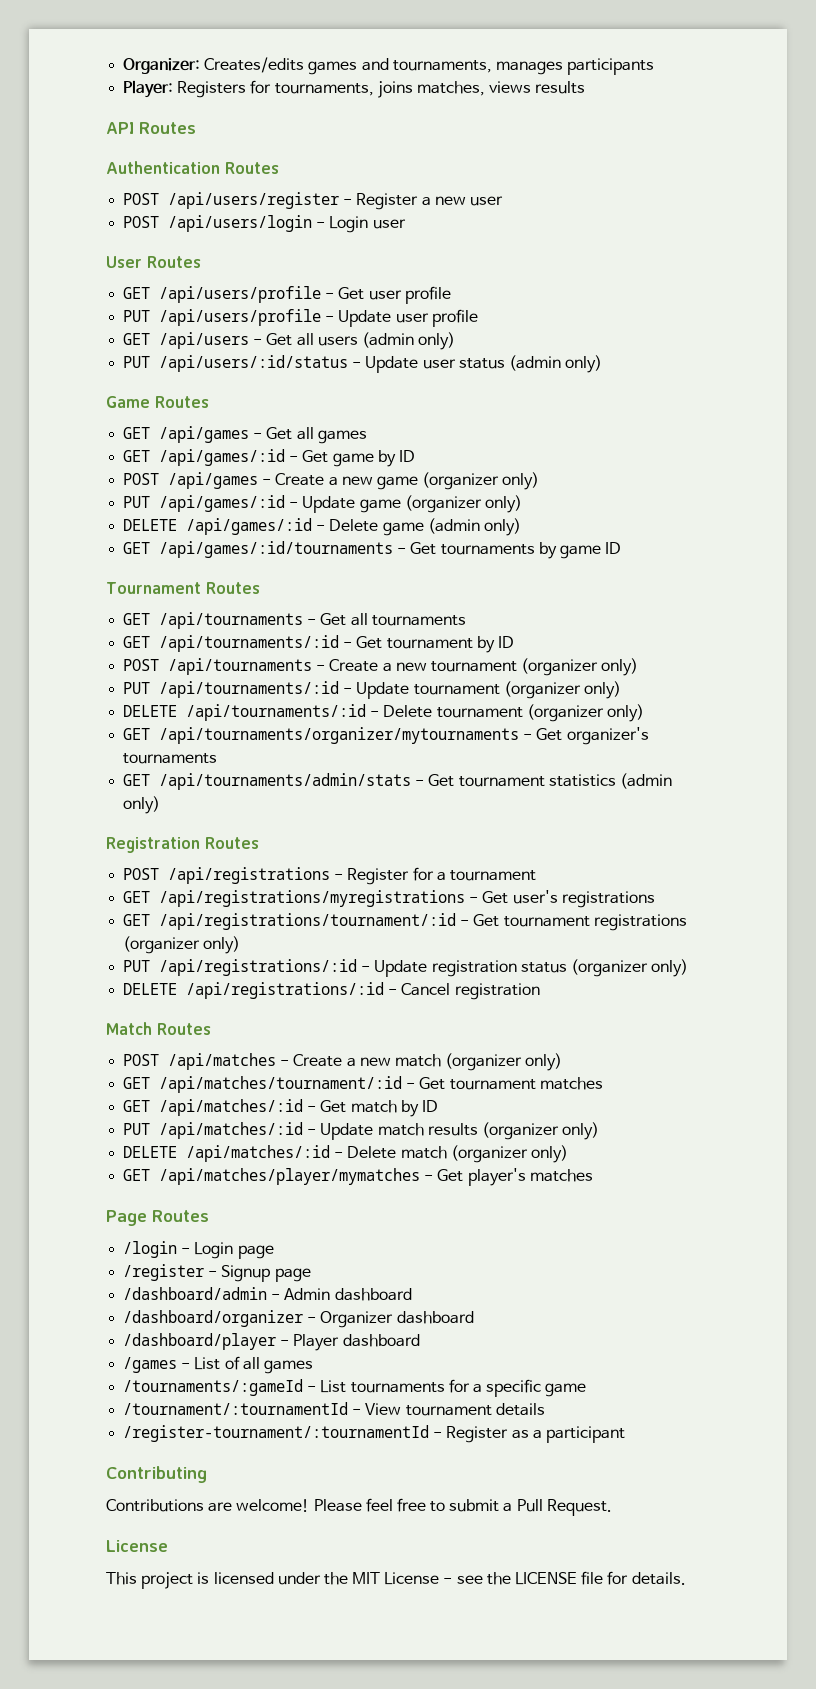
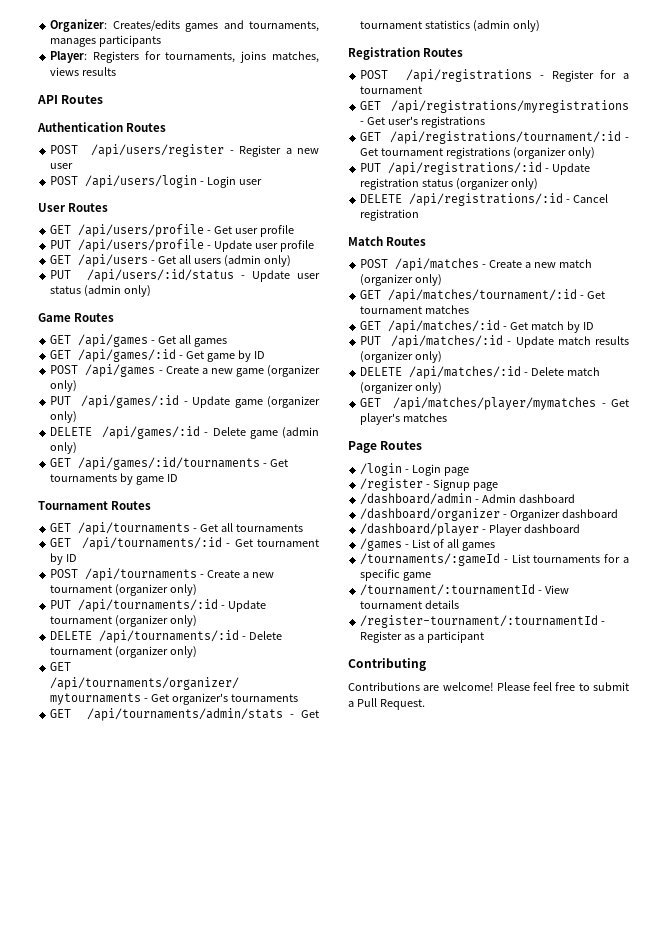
  Please feel free to submit a Pull Request.
- License
- This project is licensed under the MIT License - see the LICENSE file for details.

